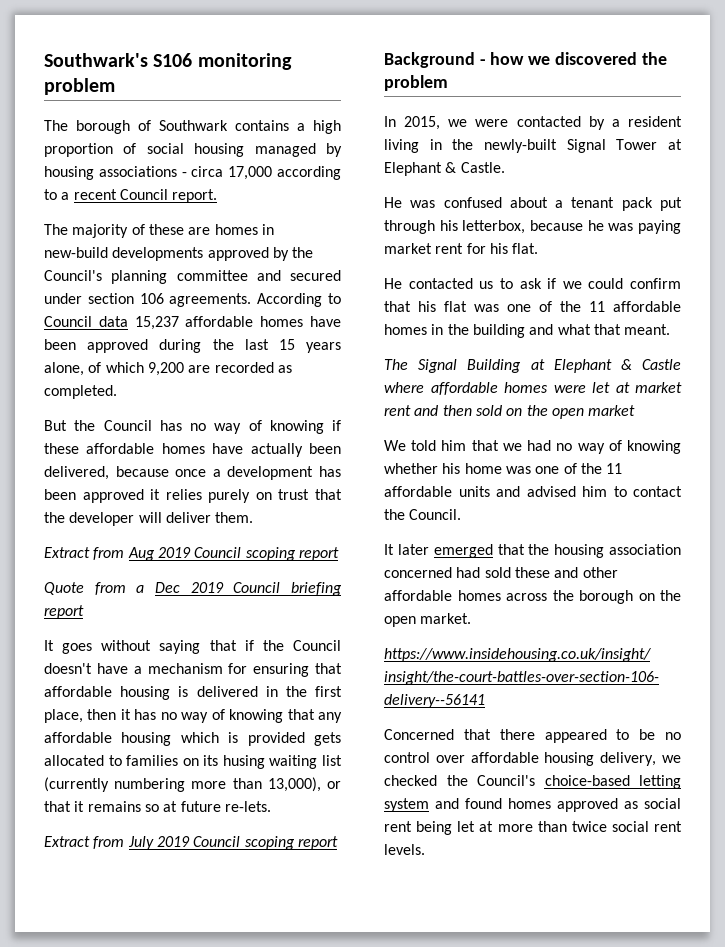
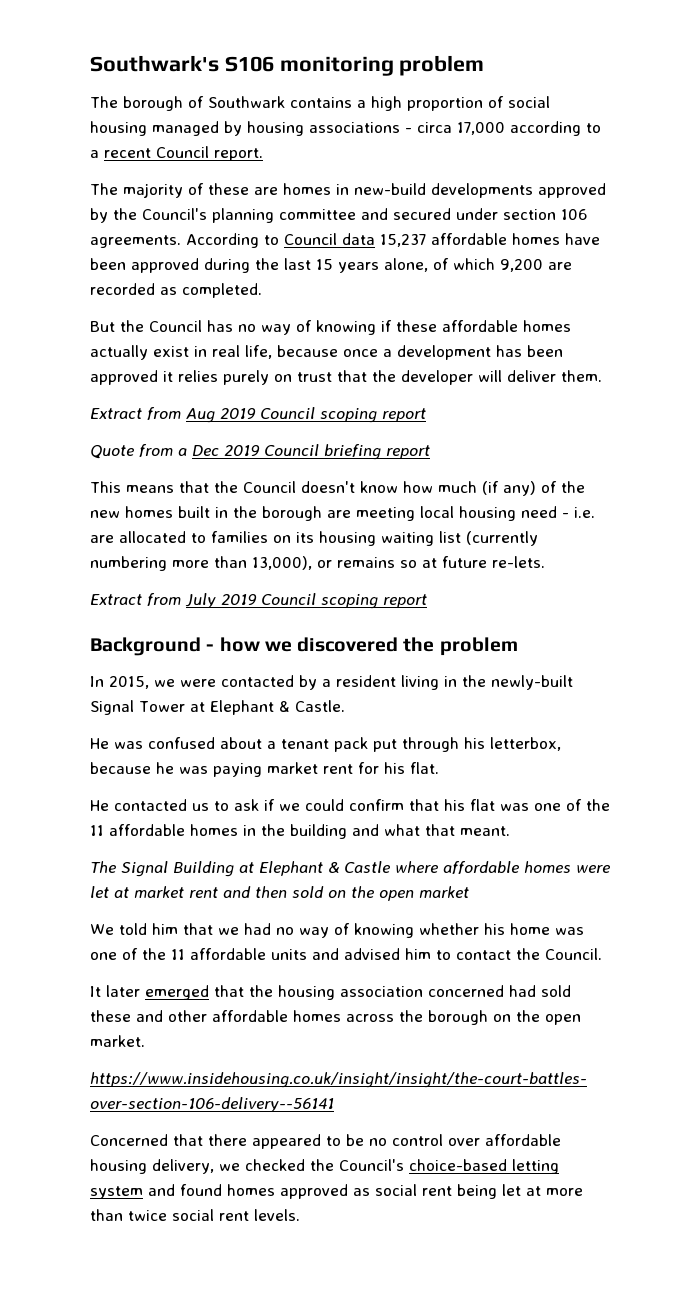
- But the Council has no way of knowing if these affordable homes have actually been delivered, because once a development has been approved it relies purely on trust that the developer will deliver them.
+ But the Council has no way of knowing if these affordable homes actually exist in real life, because once a development has been approved it relies purely on trust that the developer will deliver them.
- It goes without saying that if the Council doesn't have a mechanism for ensuring that affordable housing is delivered in the first place, then it has no way of knowing that any affordable housing which is provided gets allocated to families on its husing waiting list (currently numbering more than 13,000), or that it remains so at future re-lets.
+ This means that the Council doesn't know how much (if any) of the new homes built in the borough are meeting local housing need - i.e. are allocated to families on its housing waiting list (currently numbering more than 13,000), or remains so at future re-lets.

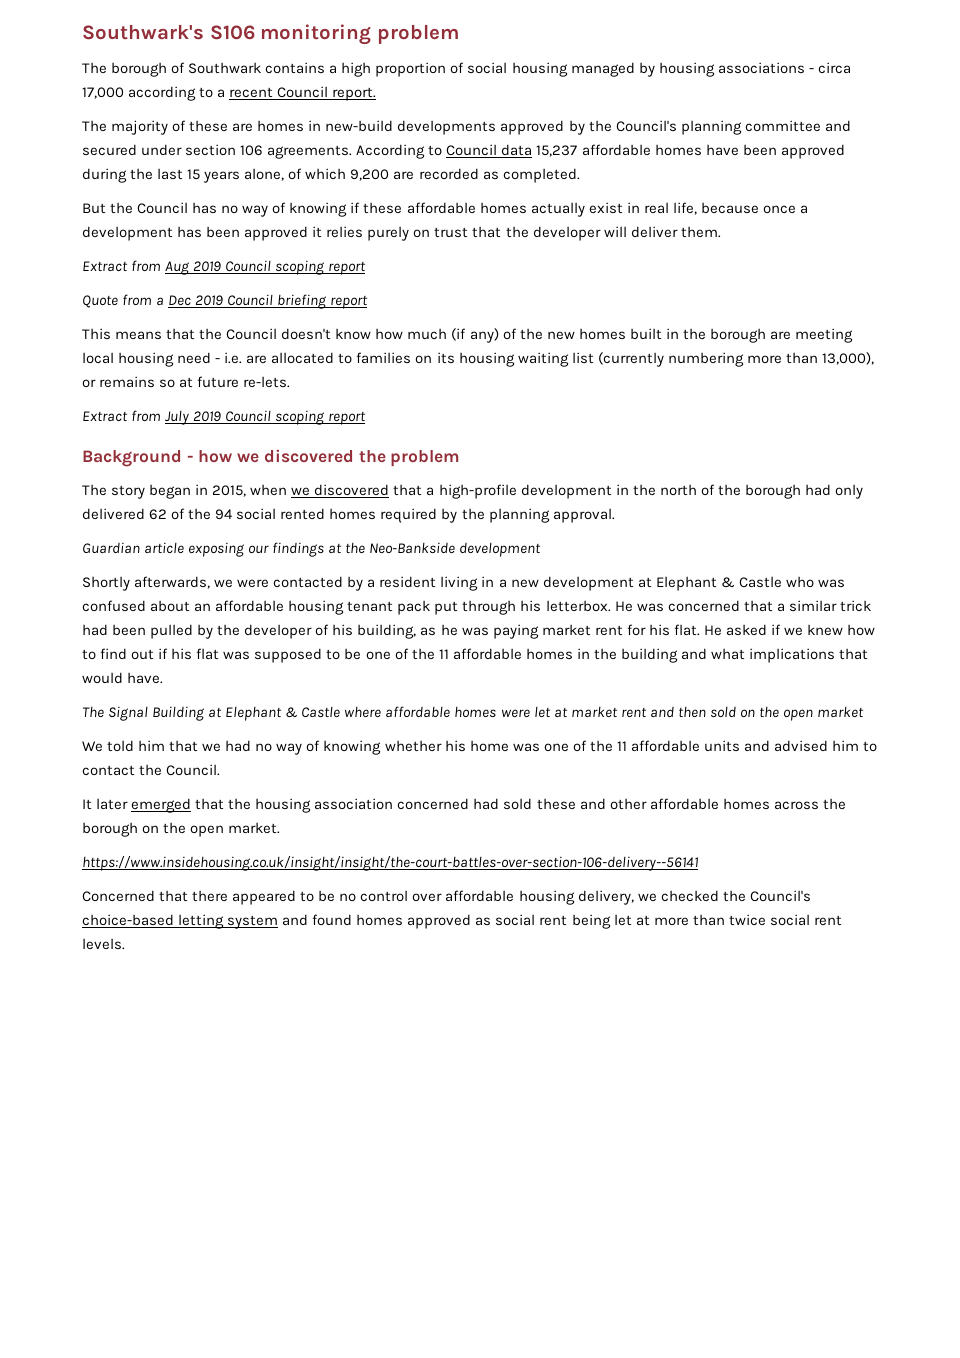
- In 2015, we were contacted by a resident living in the newly-built Signal Tower at Elephant & Castle.
- He was confused about a tenant pack put through his letterbox, because he was paying market rent for his flat.
- He contacted us to ask if we could confirm that his flat was one of the 11 affordable homes in the building and what that meant.
+ The story began in 2015, when we discovered that a high-profile development in the north of the borough had only delivered 62 of the 94 social rented homes required by the planning approval.
+ Guardian article exposing our findings at the Neo-Bankside development
+ Shortly afterwards, we were contacted by a resident living in a new development at Elephant & Castle who was confused about an affordable housing tenant pack put through his letterbox. He was concerned that a similar trick had been pulled by the developer of his building, as he was paying market rent for his flat. He asked if we knew how to find out if his flat was supposed to be one of the 11 affordable homes in the building and what implications that would have.

